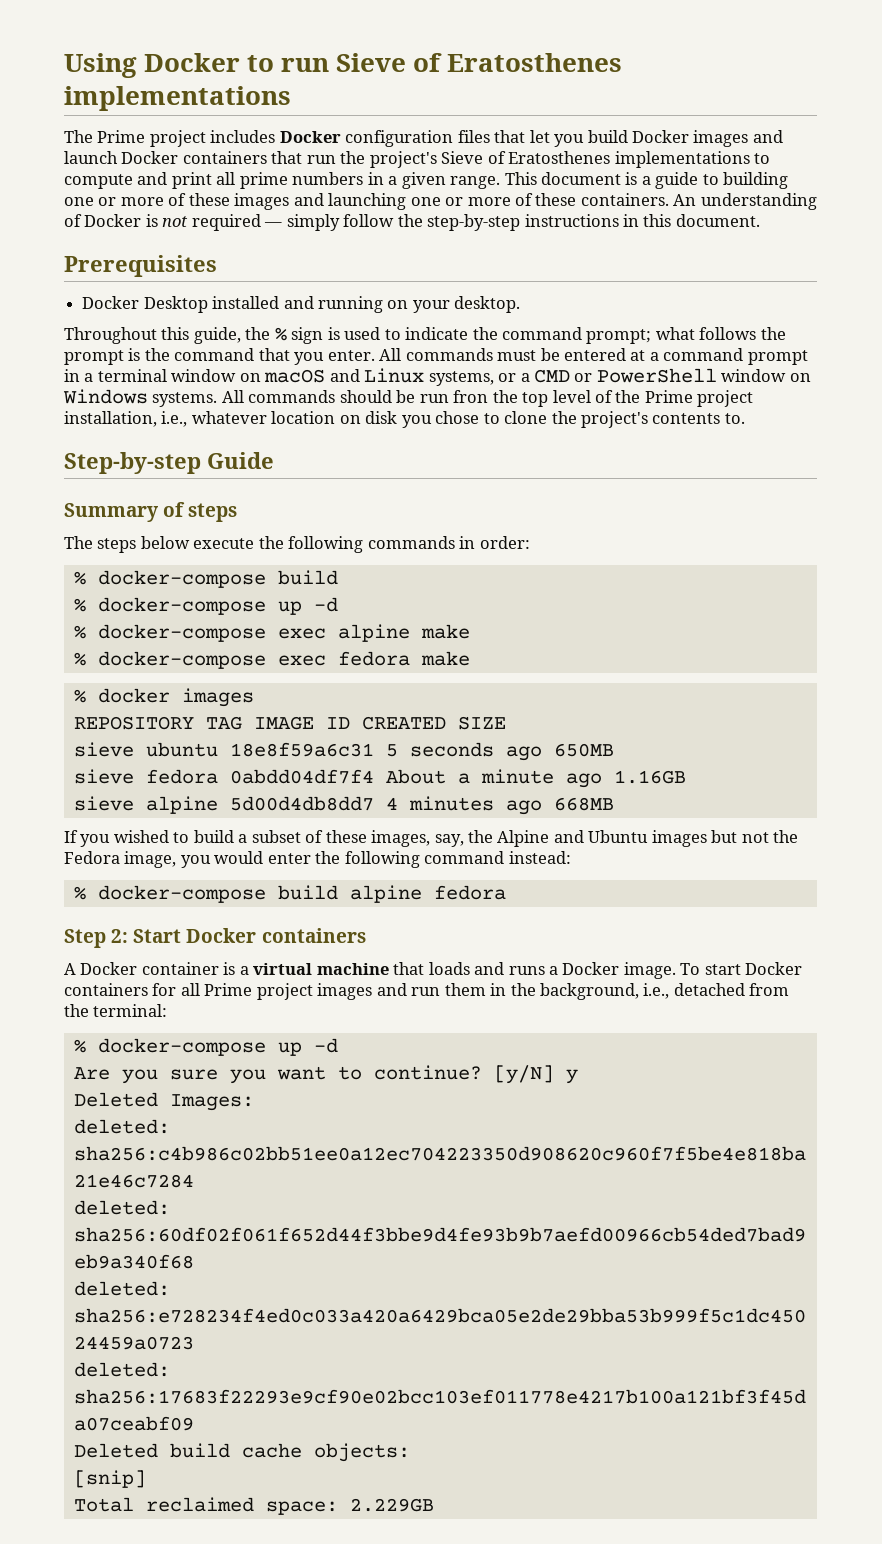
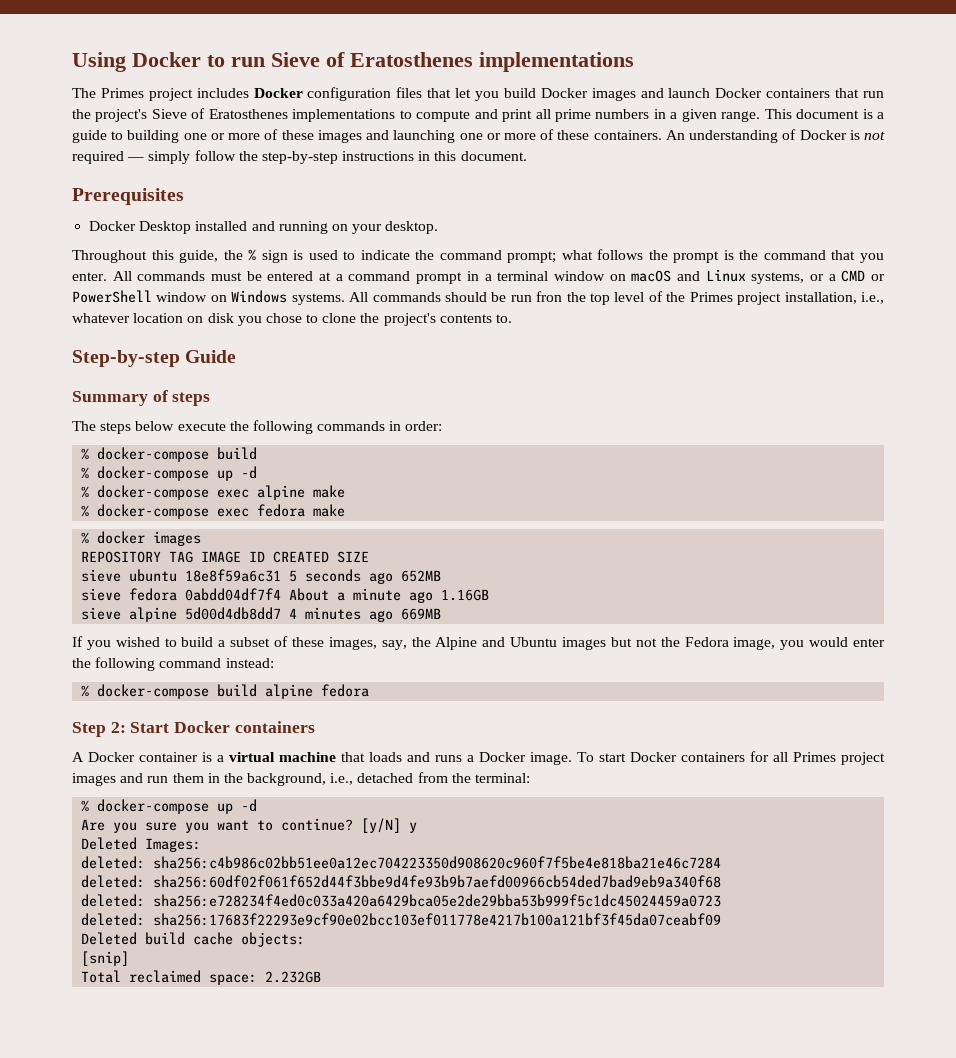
- The Prime project includes Docker configuration files that let you build Docker images and launch Docker containers that run the project's Sieve of Eratosthenes implementations to compute and print all prime numbers in a given range.
+ The Primes project includes Docker configuration files that let you build Docker images and launch Docker containers that run the project's Sieve of Eratosthenes implementations to compute and print all prime numbers in a given range.
- All commands should be run fron the top level of the Prime project installation, i.e., whatever location on disk you chose to clone the project's contents to.
+ All commands should be run fron the top level of the Primes project installation, i.e., whatever location on disk you chose to clone the project's contents to.
- sieve ubuntu 18e8f59a6c31 5 seconds ago 650MB
+ sieve ubuntu 18e8f59a6c31 5 seconds ago 652MB
- sieve alpine 5d00d4db8dd7 4 minutes ago 668MB
+ sieve alpine 5d00d4db8dd7 4 minutes ago 669MB
- To start Docker containers for all Prime project images and run them in the background, i.e., detached from the terminal:
+ To start Docker containers for all Primes project images and run them in the background, i.e., detached from the terminal:
- Total reclaimed space: 2.229GB
+ Total reclaimed space: 2.232GB

